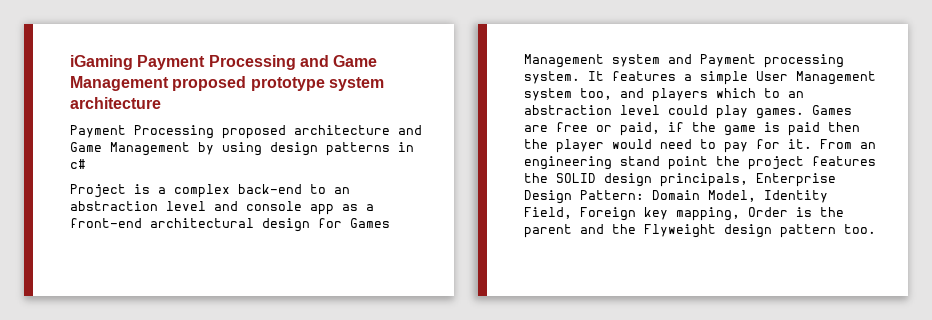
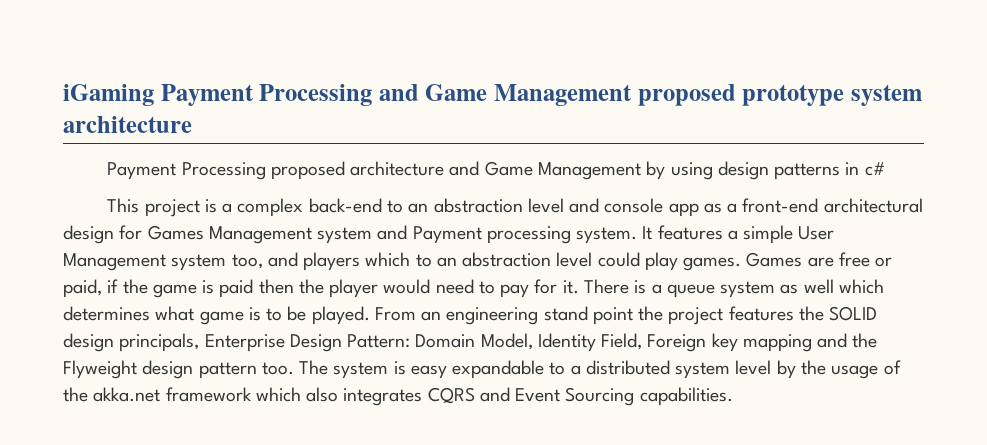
- Project is a complex back-end to an abstraction level and console app as a front-end architectural design for Games Management system and Payment processing system.
+ This project is a complex back-end to an abstraction level and console app as a front-end architectural design for Games Management system and Payment processing system.
+ There is a queue system as well which determines what game is to be played.
- From an engineering stand point the project features the SOLID design principals, Enterprise Design Pattern: Domain Model, Identity Field, Foreign key mapping, Order is the parent and the Flyweight design pattern too.
+ From an engineering stand point the project features the SOLID design principals, Enterprise Design Pattern: Domain Model, Identity Field, Foreign key mapping and the Flyweight design pattern too.
+ The system is easy expandable to a distributed system level by the usage of the akka.net framework which also integrates CQRS and Event Sourcing capabilities.

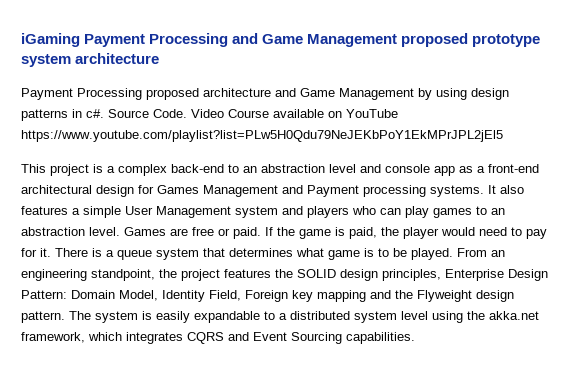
- Payment Processing proposed architecture and Game Management by using design patterns in c#
+ Payment Processing proposed architecture and Game Management by using design patterns in c#. Source Code. Video Course available on YouTube https://www.youtube.com/playlist?list=PLw5H0Qdu79NeJEKbPoY1EkMPrJPL2jEl5
- This project is a complex back-end to an abstraction level and console app as a front-end architectural design for Games Management system and Payment processing system. It features a simple User Management system too, and players which to an abstraction level could play games.
+ This project is a complex back-end to an abstraction level and console app as a front-end architectural design for Games Management and Payment processing systems. It also features a simple User Management system and players who can play games to an abstraction level.
- Games are free or paid, if the game is paid then the player would need to pay for it.
+ Games are free or paid. If the game is paid, the player would need to pay for it.
- There is a queue system as well which determines what game is to be played.
+ There is a queue system that determines what game is to be played.
- From an engineering stand point the project features the SOLID design principals, Enterprise Design Pattern: Domain Model, Identity Field, Foreign key mapping and the Flyweight design pattern too.
+ From an engineering standpoint, the project features the SOLID design principles, Enterprise Design Pattern: Domain Model, Identity Field, Foreign key mapping and the Flyweight design pattern.
- The system is easy expandable to a distributed system level by the usage of the akka.net framework which also integrates CQRS and Event Sourcing capabilities.
+ The system is easily expandable to a distributed system level using the akka.net framework, which integrates CQRS and Event Sourcing capabilities.

